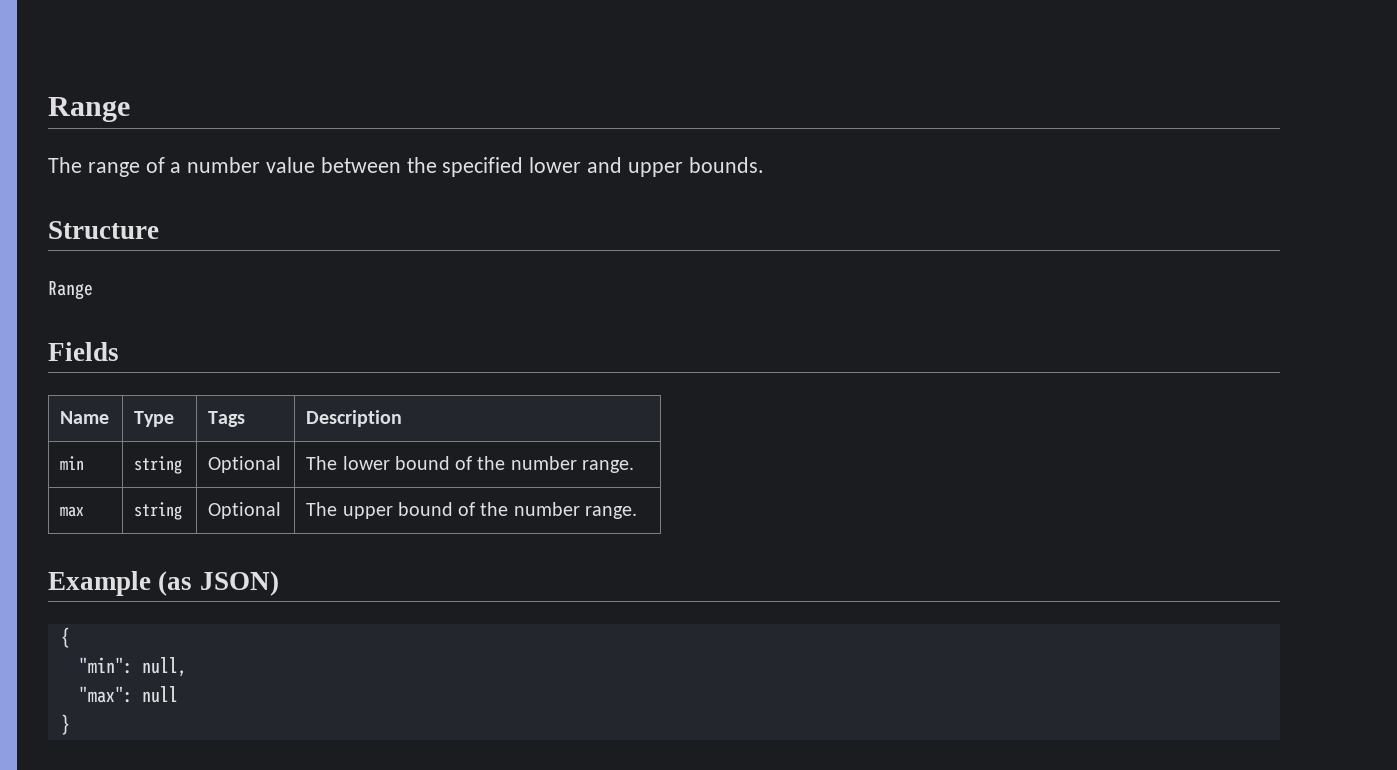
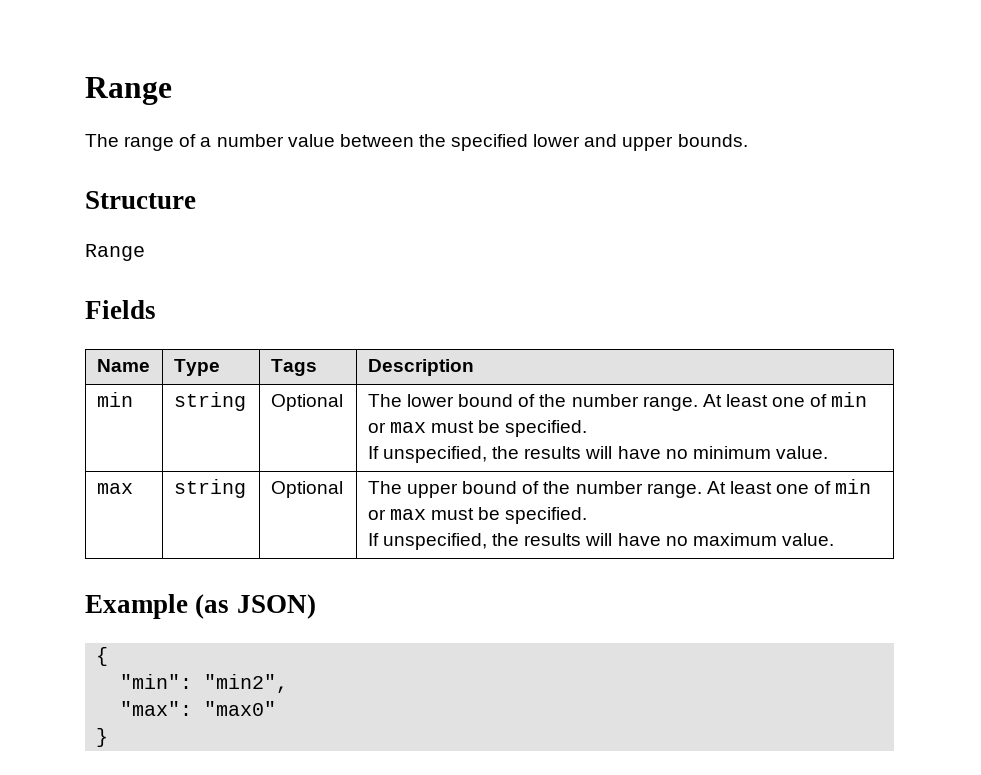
- min | string | Optional | The lower bound of the number range.
+ min | string | Optional | The lower bound of the number range. At least one of min or max must be specified.
+ If unspecified, the results will have no minimum value.
- max | string | Optional | The upper bound of the number range.
+ max | string | Optional | The upper bound of the number range. At least one of min or max must be specified.
+ If unspecified, the results will have no maximum value.
- "min": null,
+ "min": "min2",
- "max": null
+ "max": "max0"

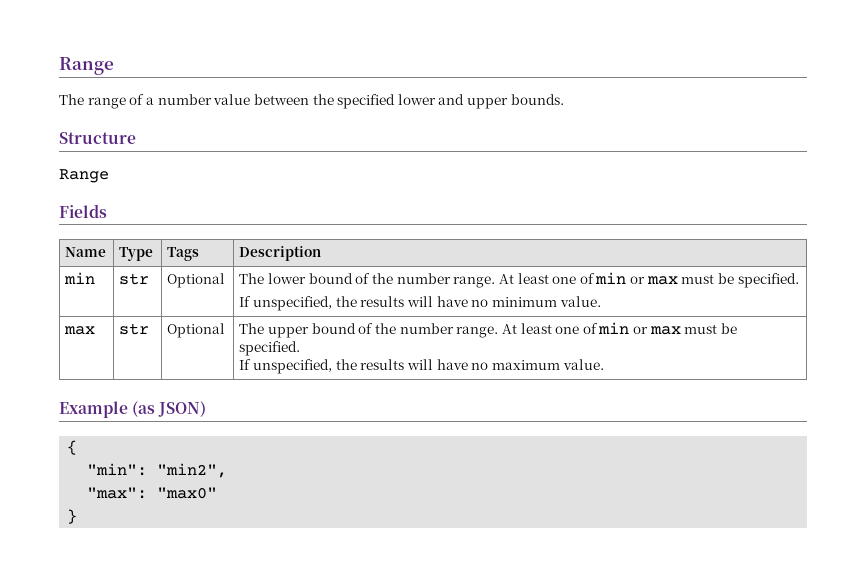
- min | string | Optional | The lower bound of the number range. At least one of min or max must be specified.
+ min | str | Optional | The lower bound of the number range. At least one of min or max must be specified.
- max | string | Optional | The upper bound of the number range. At least one of min or max must be specified.
+ max | str | Optional | The upper bound of the number range. At least one of min or max must be specified.

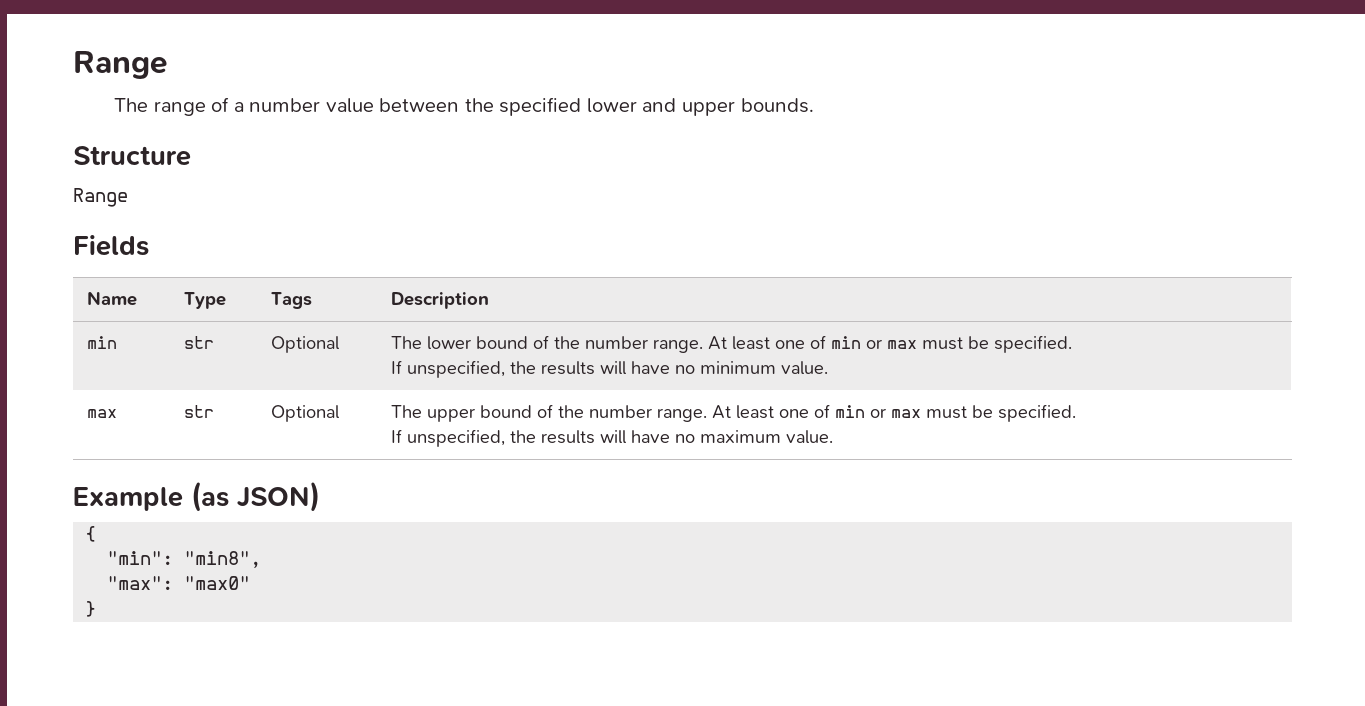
- "min": "min2",
+ "min": "min8",

